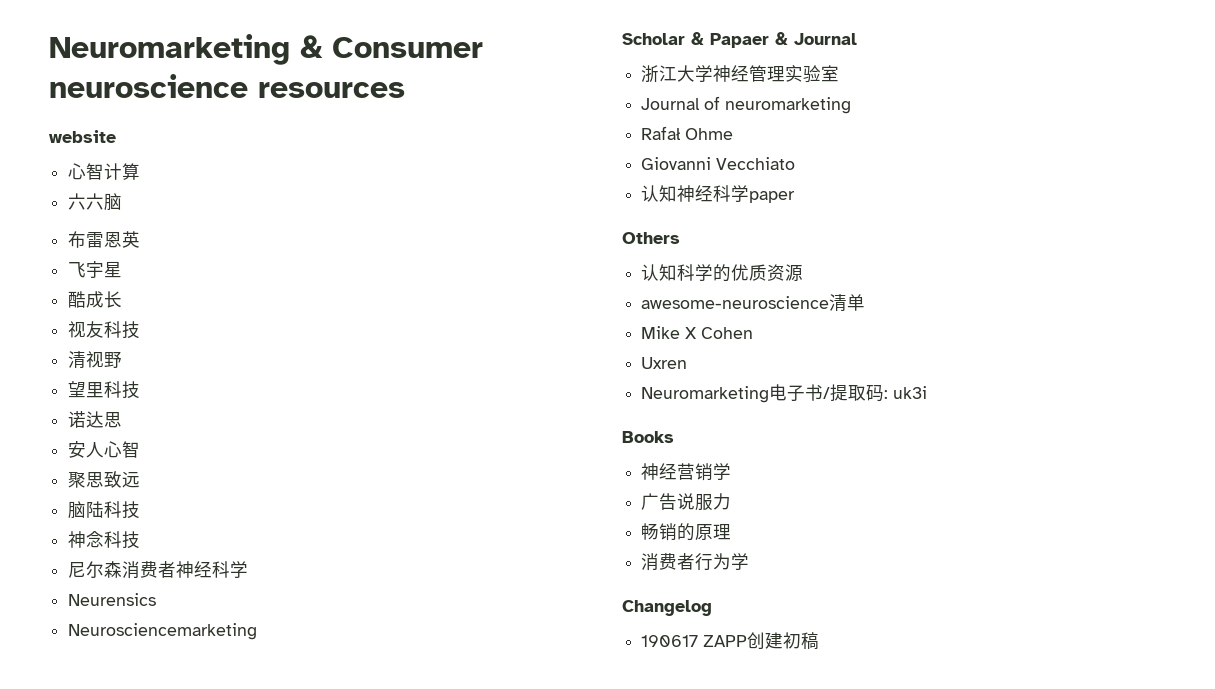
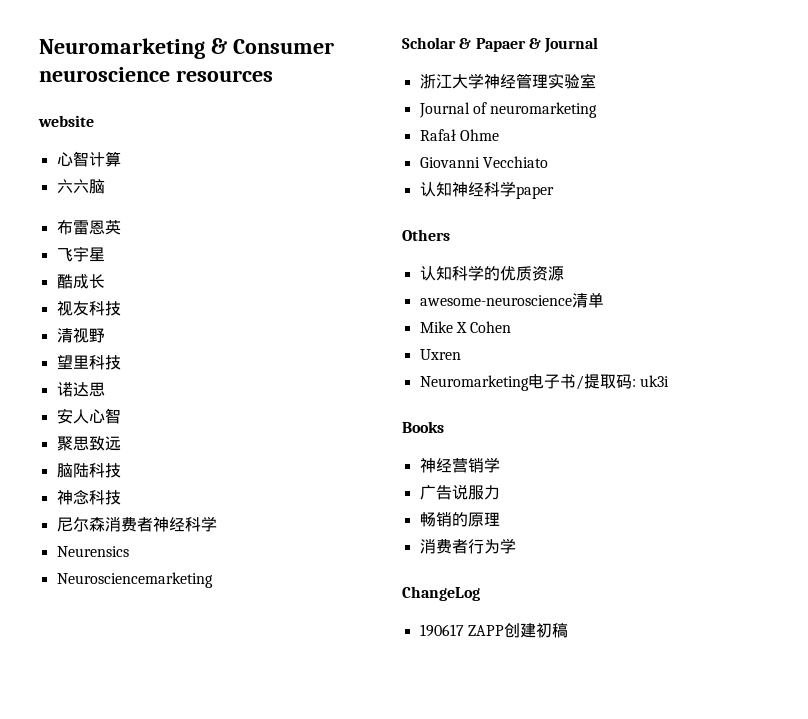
- Changelog
+ ChangeLog

